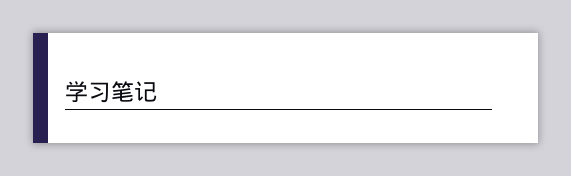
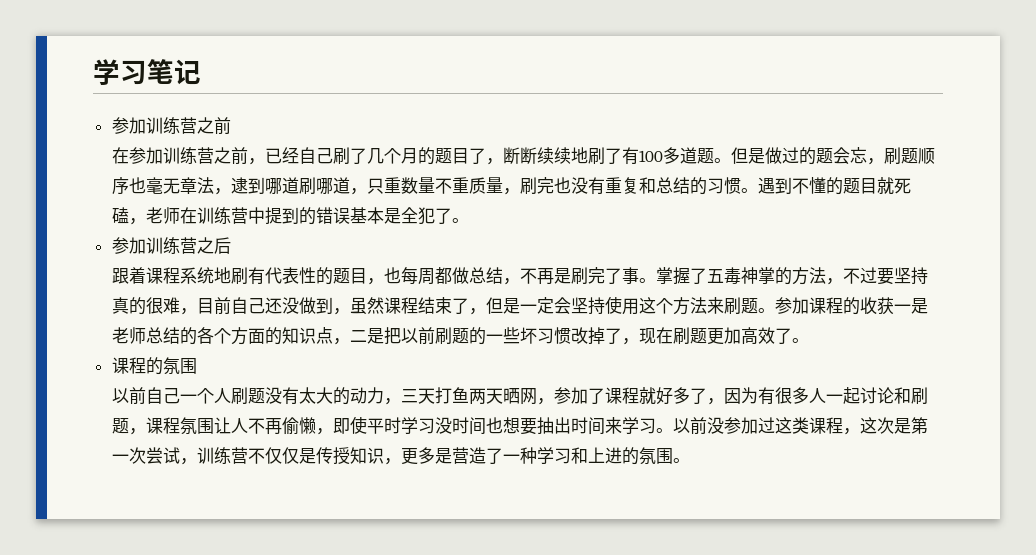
  学习笔记
+ 参加训练营之前
+ 在参加训练营之前，已经自己刷了几个月的题目了，断断续续地刷了有100多道题。但是做过的题会忘，刷题顺序也毫无章法，逮到哪道刷哪道，只重数量不重质量，刷完也没有重复和总结的习惯。遇到不懂的题目就死磕，老师在训练营中提到的错误基本是全犯了。
+ 参加训练营之后
+ 跟着课程系统地刷有代表性的题目，也每周都做总结，不再是刷完了事。掌握了五毒神掌的方法，不过要坚持真的很难，目前自己还没做到，虽然课程结束了，但是一定会坚持使用这个方法来刷题。参加课程的收获一是老师总结的各个方面的知识点，二是把以前刷题的一些坏习惯改掉了，现在刷题更加高效了。
+ 课程的氛围
+ 以前自己一个人刷题没有太大的动力，三天打鱼两天晒网，参加了课程就好多了，因为有很多人一起讨论和刷题，课程氛围让人不再偷懒，即使平时学习没时间也想要抽出时间来学习。以前没参加过这类课程，这次是第一次尝试，训练营不仅仅是传授知识，更多是营造了一种学习和上进的氛围。

